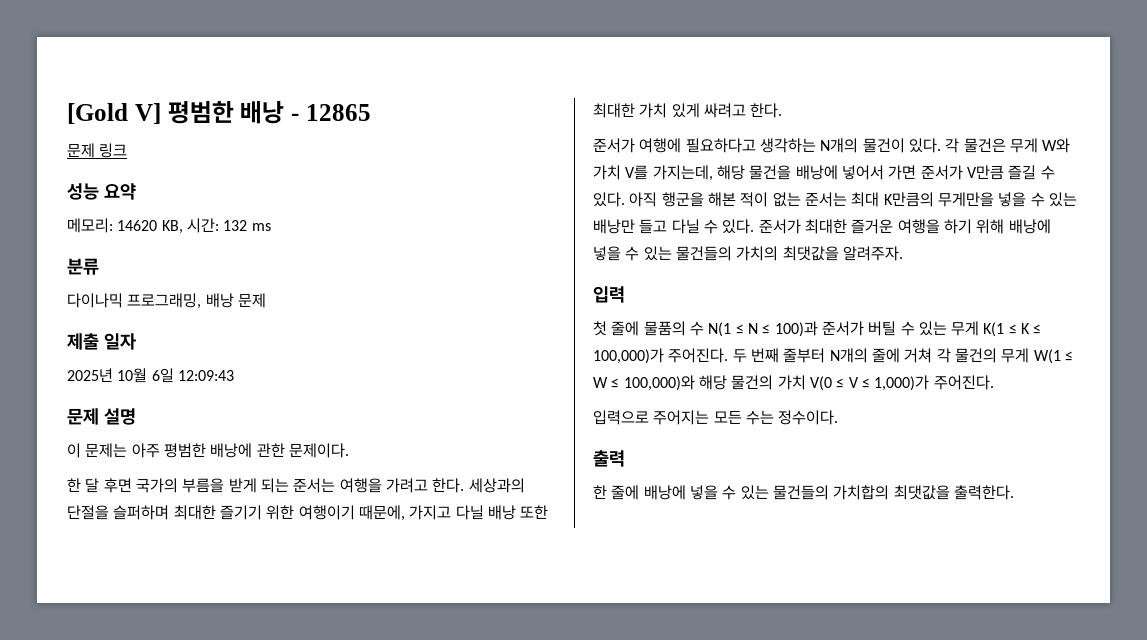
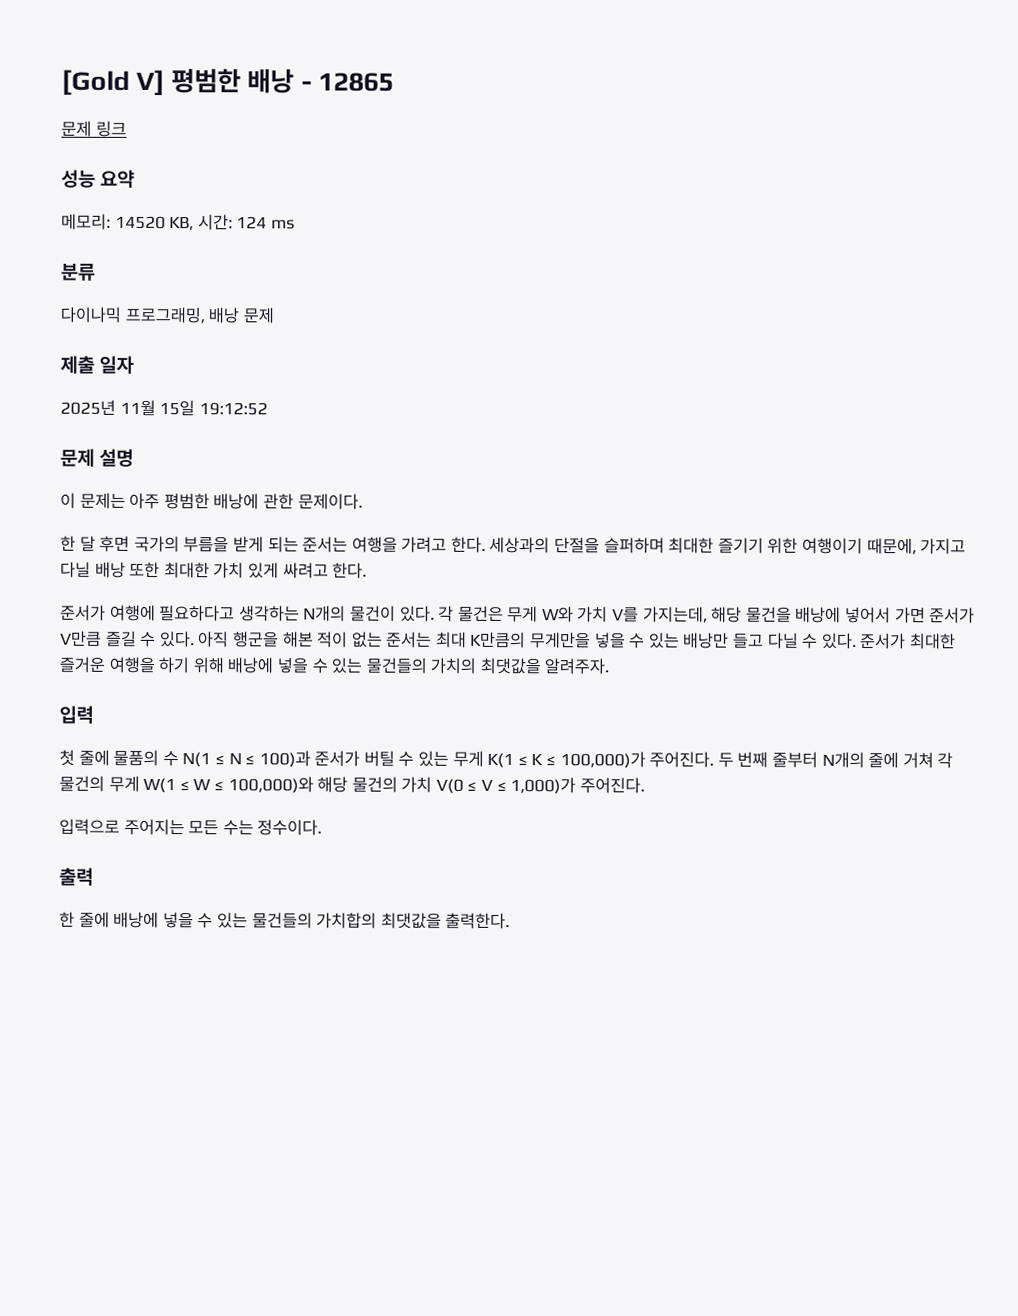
- 메모리: 14620 KB, 시간: 132 ms
+ 메모리: 14520 KB, 시간: 124 ms
- 2025년 10월 6일 12:09:43
+ 2025년 11월 15일 19:12:52

